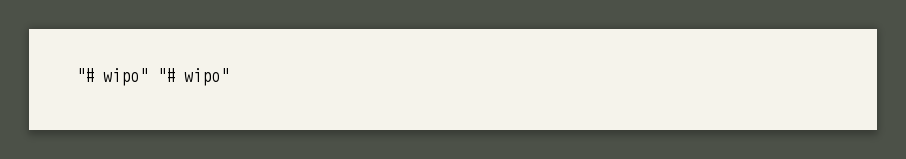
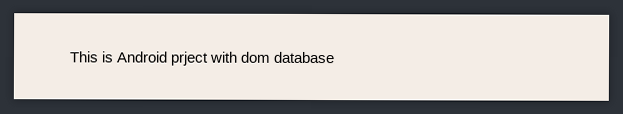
- "# wipo" "# wipo"
+ This is Android prject with dom database

